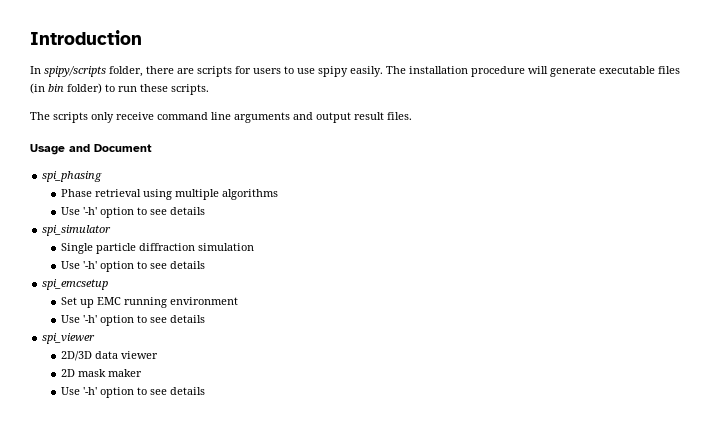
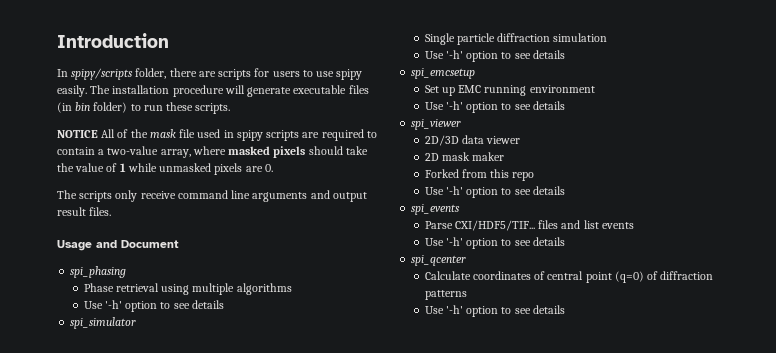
+ NOTICE All of the mask file used in spipy scripts are required to contain a two-value array, where masked pixels should take the value of 1 while unmasked pixels are 0.
  2D mask maker
+ Forked from this repo
+ Use '-h' option to see details
+ spi_events
+ Parse CXI/HDF5/TIF... files and list events
+ Use '-h' option to see details
+ spi_qcenter
+ Calculate coordinates of central point (q=0) of diffraction patterns

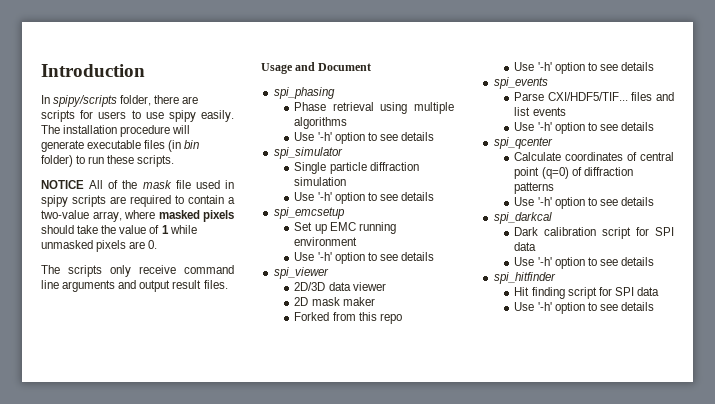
+ spi_darkcal
+ Dark calibration script for SPI data
+ Use '-h' option to see details
+ spi_hitfinder
+ Hit finding script for SPI data
+ Use '-h' option to see details

